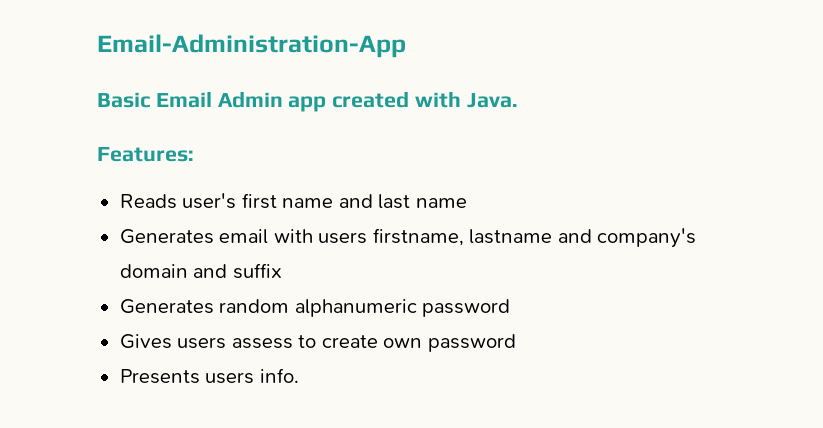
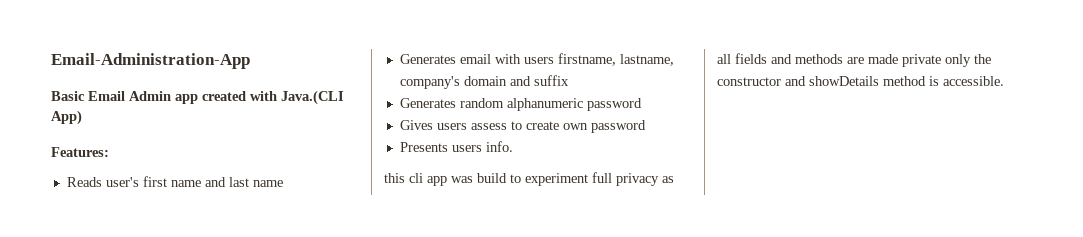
- Basic Email Admin app created with Java.
+ Basic Email Admin app created with Java.(CLI App)
- Generates email with users firstname, lastname and company's domain and suffix
+ Generates email with users firstname, lastname, company's domain and suffix
+ this cli app was build to experiment full privacy as all fields and methods are made private only the constructor and showDetails method is accessible.

